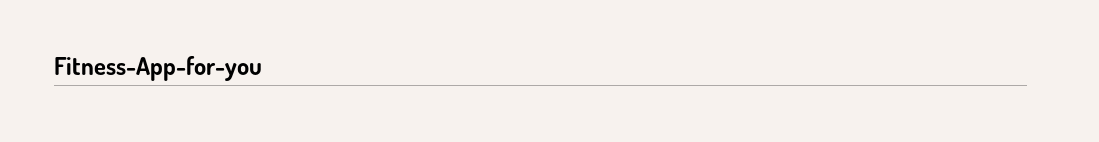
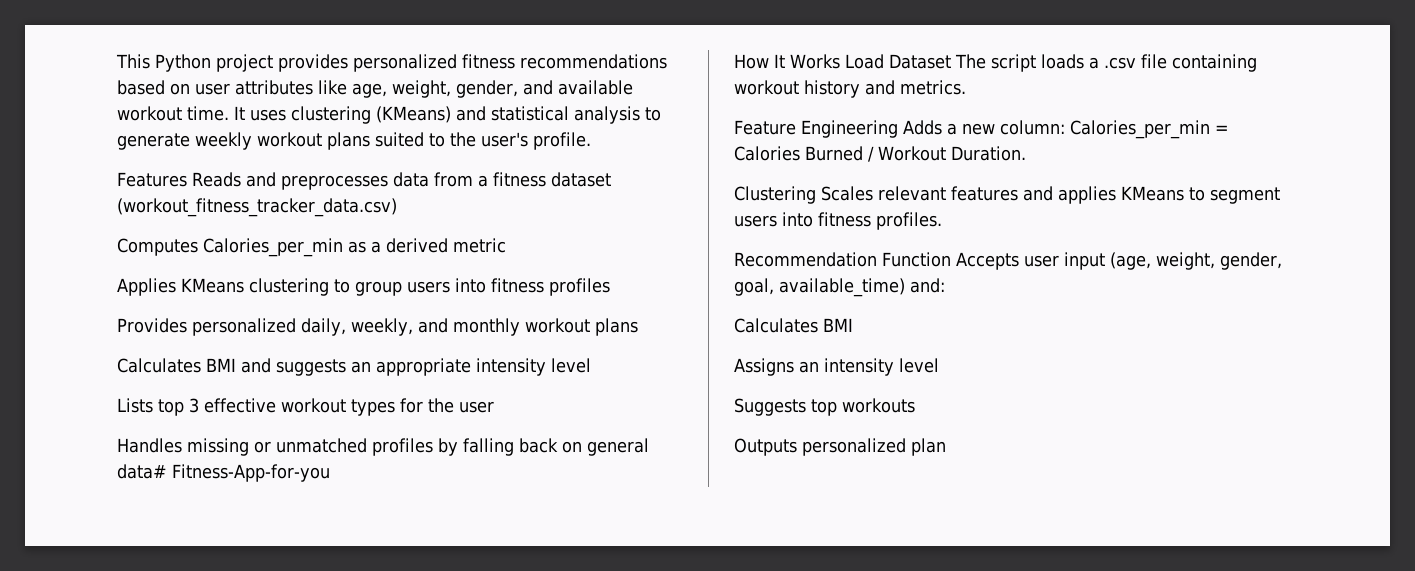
- Fitness-App-for-you
+ This Python project provides personalized fitness recommendations based on user attributes like age, weight, gender, and available workout time. It uses clustering (KMeans) and statistical analysis to generate weekly workout plans suited to the user's profile.
+ Features Reads and preprocesses data from a fitness dataset (workout_fitness_tracker_data.csv)
+ Computes Calories_per_min as a derived metric
+ Applies KMeans clustering to group users into fitness profiles
+ Provides personalized daily, weekly, and monthly workout plans
+ Calculates BMI and suggests an appropriate intensity level
+ Lists top 3 effective workout types for the user
+ Handles missing or unmatched profiles by falling back on general data# Fitness-App-for-you
+ How It Works Load Dataset The script loads a .csv file containing workout history and metrics.
+ Feature Engineering Adds a new column: Calories_per_min = Calories Burned / Workout Duration.
+ Clustering Scales relevant features and applies KMeans to segment users into fitness profiles.
+ Recommendation Function Accepts user input (age, weight, gender, goal, available_time) and:
+ Calculates BMI
+ Assigns an intensity level
+ Suggests top workouts
+ Outputs personalized plan

